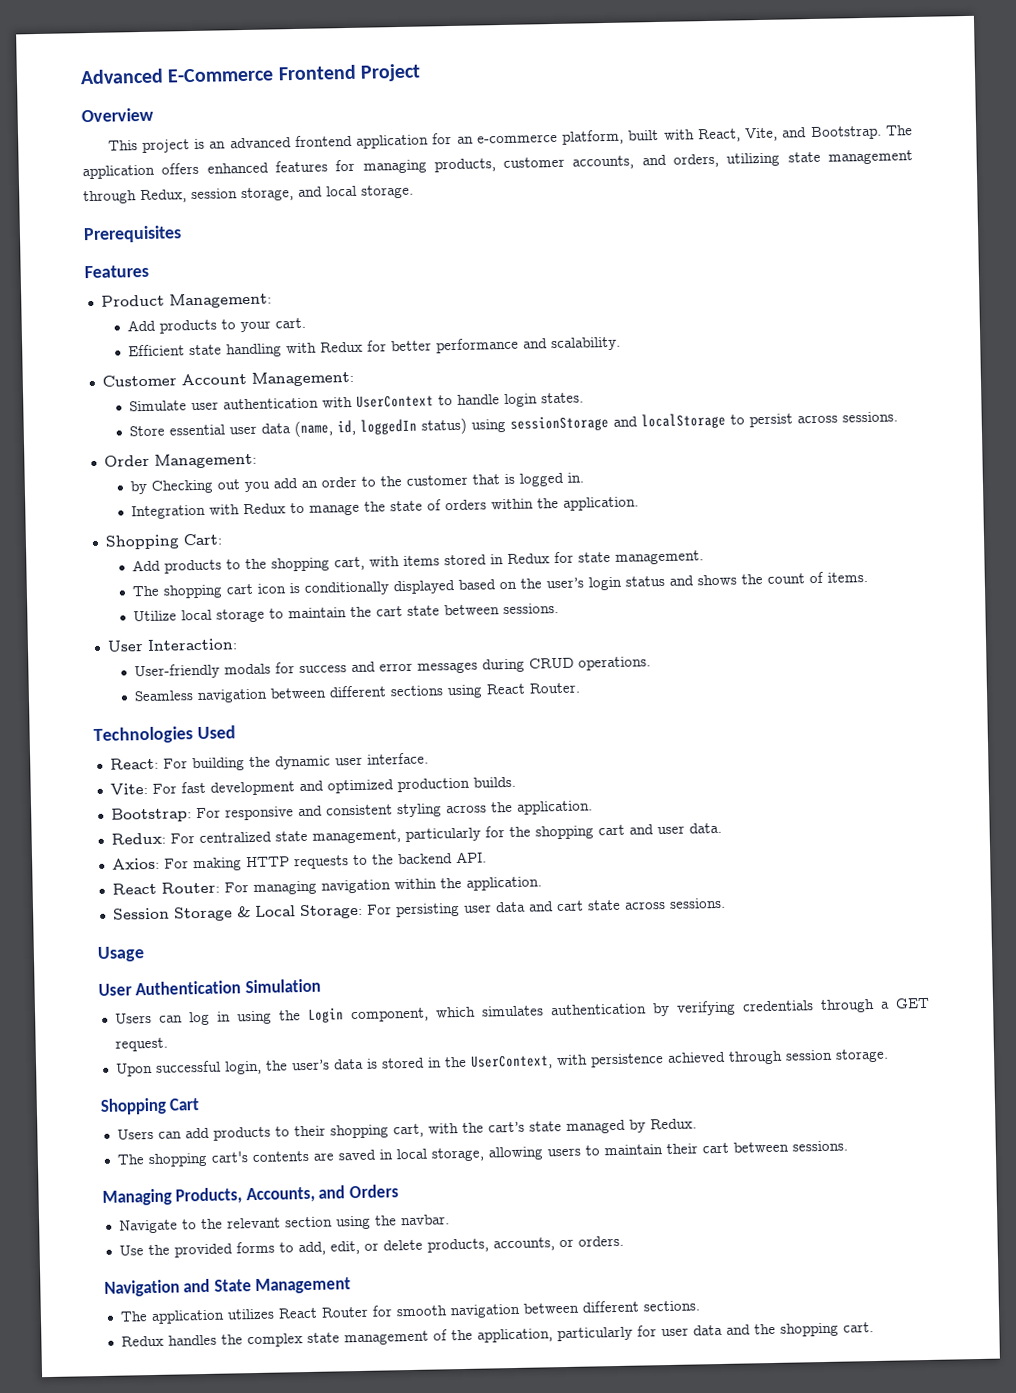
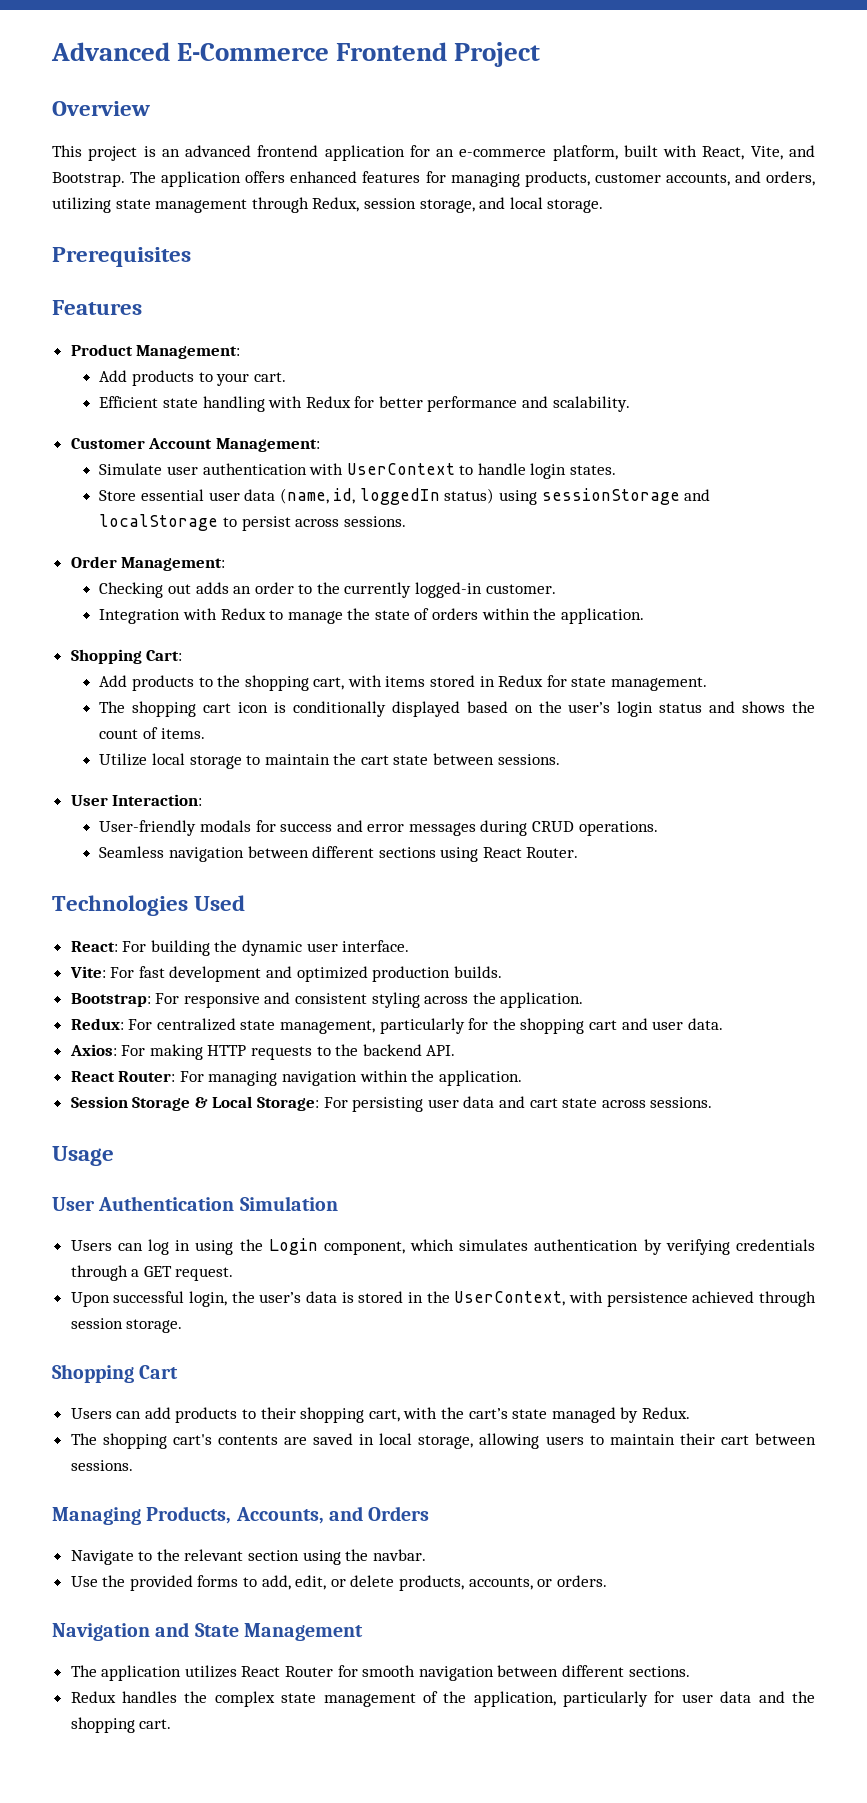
- by Checking out you add an order to the customer that is logged in.
+ Checking out adds an order to the currently logged-in customer.

